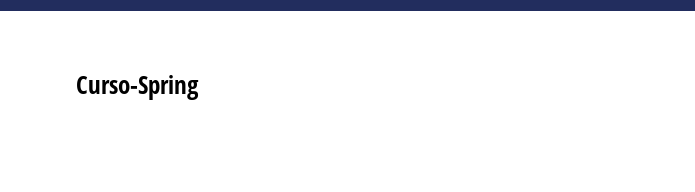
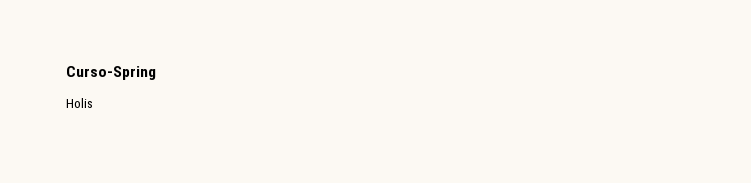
+ Holis

